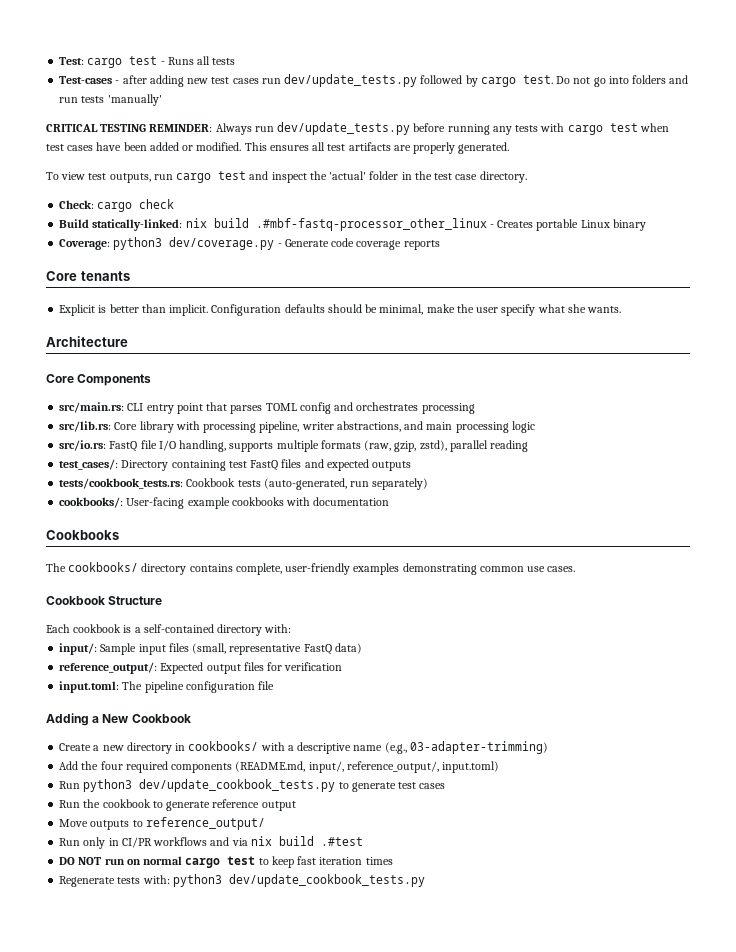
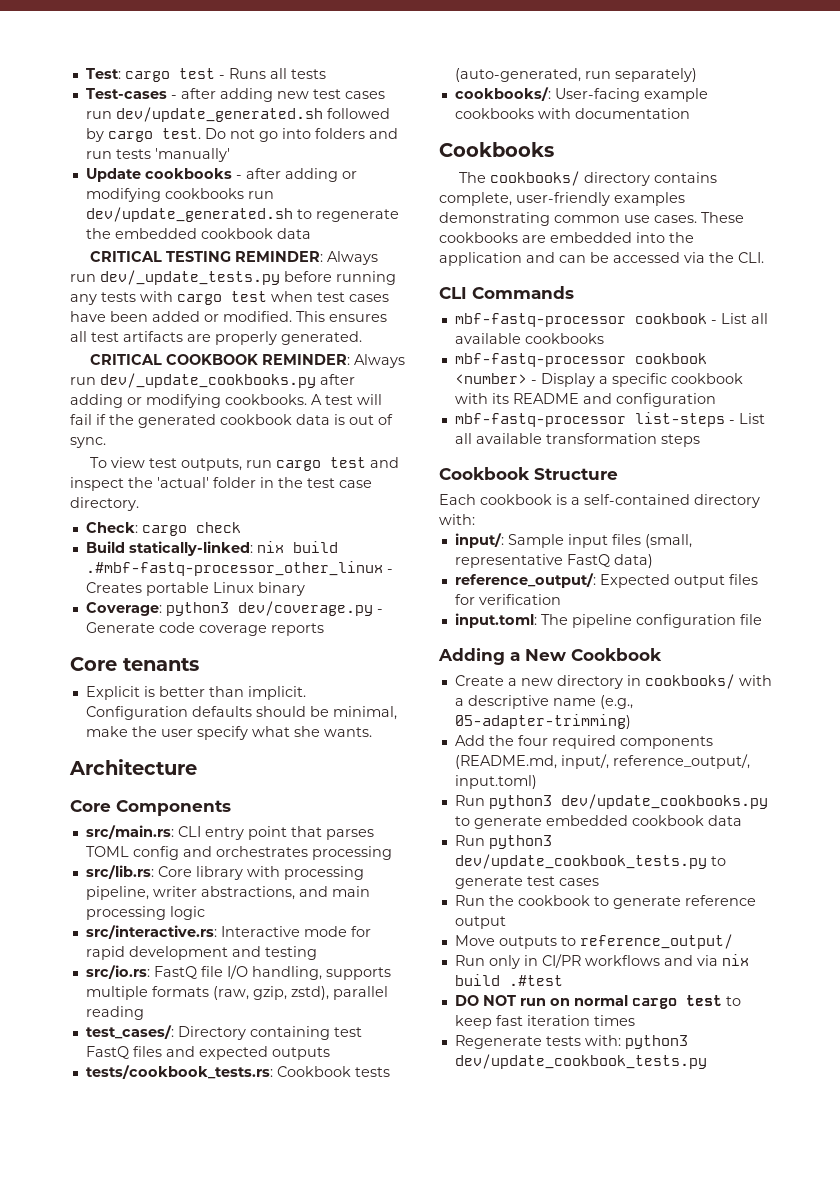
- Test-cases - after adding new test cases run dev/update_tests.py followed by cargo test.
+ Test-cases - after adding new test cases run dev/update_generated.sh followed by cargo test.
+ Update cookbooks - after adding or modifying cookbooks run dev/update_generated.sh to regenerate the embedded cookbook data
- CRITICAL TESTING REMINDER: Always run dev/update_tests.py before running any tests with cargo test when test cases have been added or modified.
+ CRITICAL TESTING REMINDER: Always run dev/_update_tests.py before running any tests with cargo test when test cases have been added or modified.
+ CRITICAL COOKBOOK REMINDER: Always run dev/_update_cookbooks.py after adding or modifying cookbooks. A test will fail if the generated cookbook data is out of sync.
+ src/interactive.rs: Interactive mode for rapid development and testing
+ These cookbooks are embedded into the application and can be accessed via the CLI.
+ CLI Commands
+ mbf-fastq-processor cookbook - List all available cookbooks
+ mbf-fastq-processor cookbook <number> - Display a specific cookbook with its README and configuration
+ mbf-fastq-processor list-steps - List all available transformation steps
- Create a new directory in cookbooks/ with a descriptive name (e.g., 03-adapter-trimming)
+ Create a new directory in cookbooks/ with a descriptive name (e.g., 05-adapter-trimming)
+ Run python3 dev/update_cookbooks.py to generate embedded cookbook data

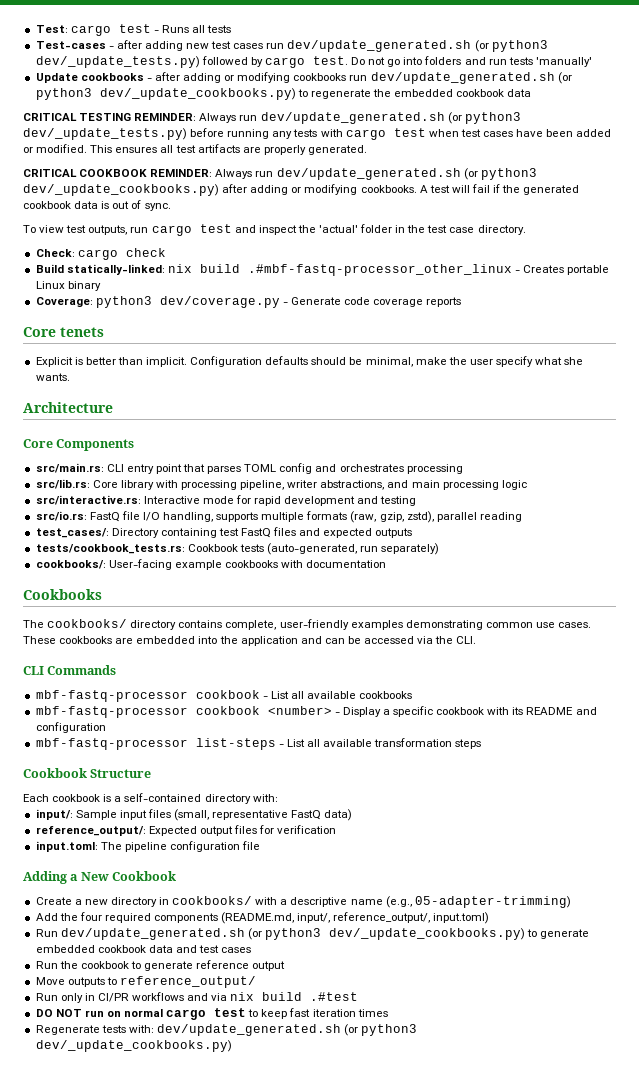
- Test-cases - after adding new test cases run dev/update_generated.sh followed by cargo test.
+ Test-cases - after adding new test cases run dev/update_generated.sh (or python3 dev/_update_tests.py) followed by cargo test.
- Update cookbooks - after adding or modifying cookbooks run dev/update_generated.sh to regenerate the embedded cookbook data
+ Update cookbooks - after adding or modifying cookbooks run dev/update_generated.sh (or python3 dev/_update_cookbooks.py) to regenerate the embedded cookbook data
- CRITICAL TESTING REMINDER: Always run dev/_update_tests.py before running any tests with cargo test when test cases have been added or modified.
+ CRITICAL TESTING REMINDER: Always run dev/update_generated.sh (or python3 dev/_update_tests.py) before running any tests with cargo test when test cases have been added or modified.
- CRITICAL COOKBOOK REMINDER: Always run dev/_update_cookbooks.py after adding or modifying cookbooks.
+ CRITICAL COOKBOOK REMINDER: Always run dev/update_generated.sh (or python3 dev/_update_cookbooks.py) after adding or modifying cookbooks.
- Core tenants
+ Core tenets
- Run python3 dev/update_cookbooks.py to generate embedded cookbook data
- Run python3 dev/update_cookbook_tests.py to generate test cases
+ Run dev/update_generated.sh (or python3 dev/_update_cookbooks.py) to generate embedded cookbook data and test cases
- Regenerate tests with: python3 dev/update_cookbook_tests.py
+ Regenerate tests with: dev/update_generated.sh (or python3 dev/_update_cookbooks.py)

